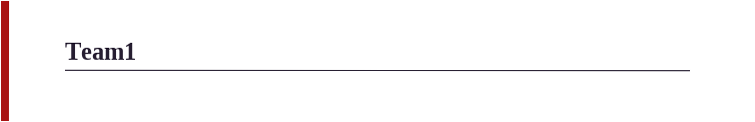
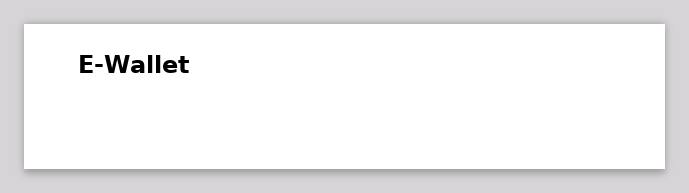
- Team1
+ E-Wallet

